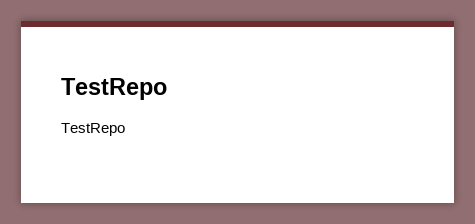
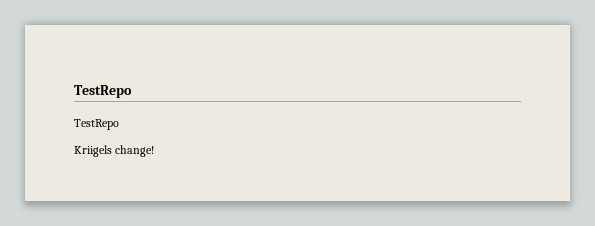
+ Kriigels change!

